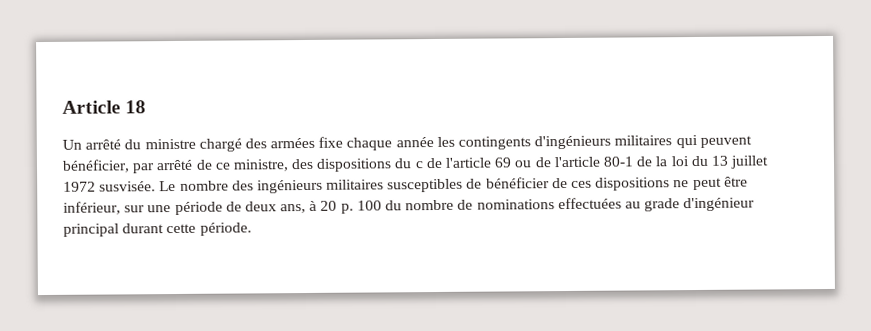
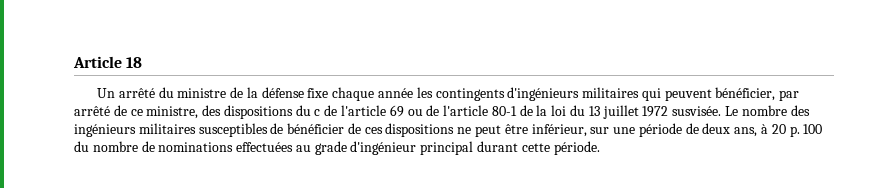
- Un arrêté du ministre chargé des armées fixe chaque année les contingents d'ingénieurs militaires qui peuvent bénéficier, par arrêté de ce ministre, des dispositions du c de l'article 69 ou de l'article 80-1 de la loi du 13 juillet 1972 susvisée.
+ Un arrêté du ministre de la défense fixe chaque année les contingents d'ingénieurs militaires qui peuvent bénéficier, par arrêté de ce ministre, des dispositions du c de l'article 69 ou de l'article 80-1 de la loi du 13 juillet 1972 susvisée.

